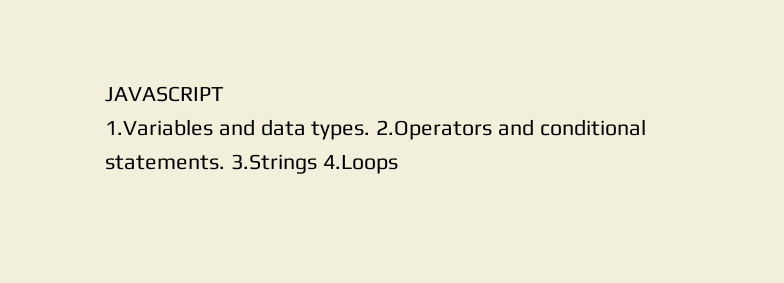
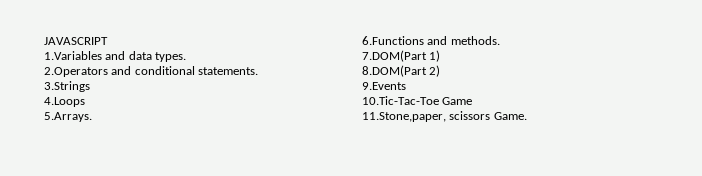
- 1.Variables and data types. 2.Operators and conditional statements. 3.Strings 4.Loops
+ 1.Variables and data types.
+ 2.Operators and conditional statements.
+ 3.Strings
+ 4.Loops
+ 5.Arrays.
+ 6.Functions and methods.
+ 7.DOM(Part 1)
+ 8.DOM(Part 2)
+ 9.Events
+ 10.Tic-Tac-Toe Game
+ 11.Stone,paper, scissors Game.

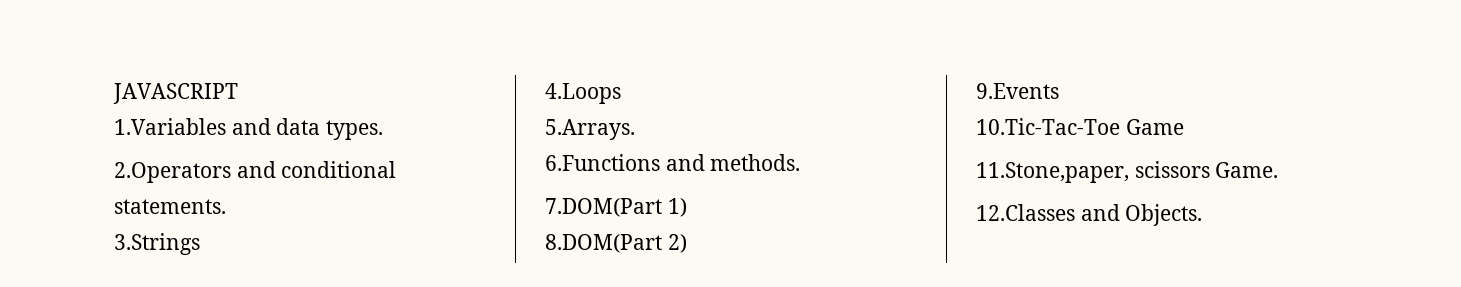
+ 12.Classes and Objects.

